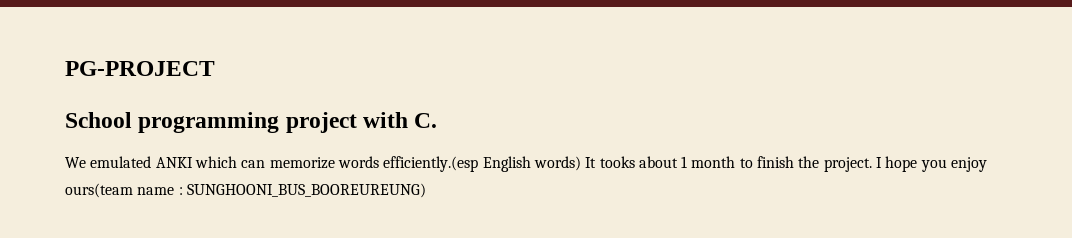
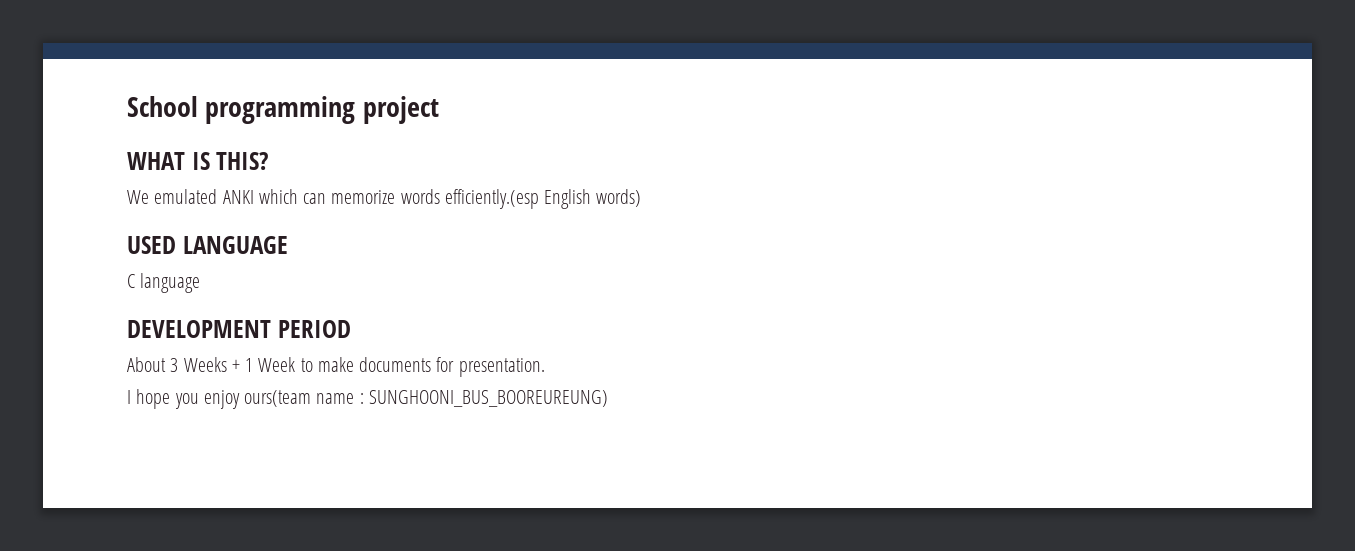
- PG-PROJECT
- School programming project with C.
+ School programming project
+ WHAT IS THIS?
- We emulated ANKI which can memorize words efficiently.(esp English words) It tooks about 1 month to finish the project. I hope you enjoy ours(team name : SUNGHOONI_BUS_BOOREUREUNG)
+ We emulated ANKI which can memorize words efficiently.(esp English words)
+ USED LANGUAGE
+ C language
+ DEVELOPMENT PERIOD
+ About 3 Weeks + 1 Week to make documents for presentation.
+ I hope you enjoy ours(team name : SUNGHOONI_BUS_BOOREUREUNG)

